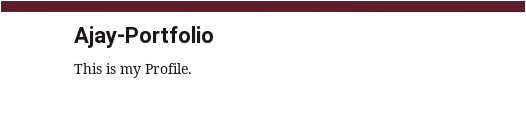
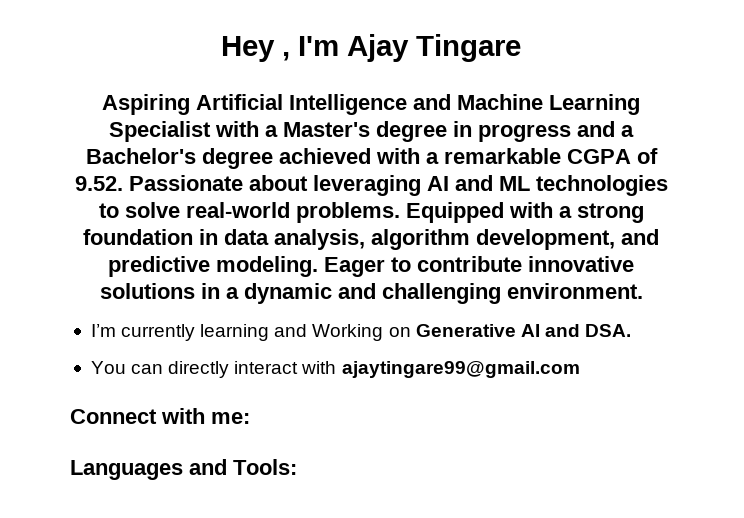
- Ajay-Portfolio
- This is my Profile.
+ Hey , I'm Ajay Tingare
+ Aspiring Artificial Intelligence and Machine Learning Specialist with a Master's degree in progress and a Bachelor's degree achieved with a remarkable CGPA of 9.52. Passionate about leveraging AI and ML technologies to solve real-world problems. Equipped with a strong foundation in data analysis, algorithm development, and predictive modeling. Eager to contribute innovative solutions in a dynamic and challenging environment.
+ I’m currently learning and Working on Generative AI and DSA.
+ You can directly interact with ajaytingare99@gmail.com
+ Connect with me:
+ Languages and Tools:

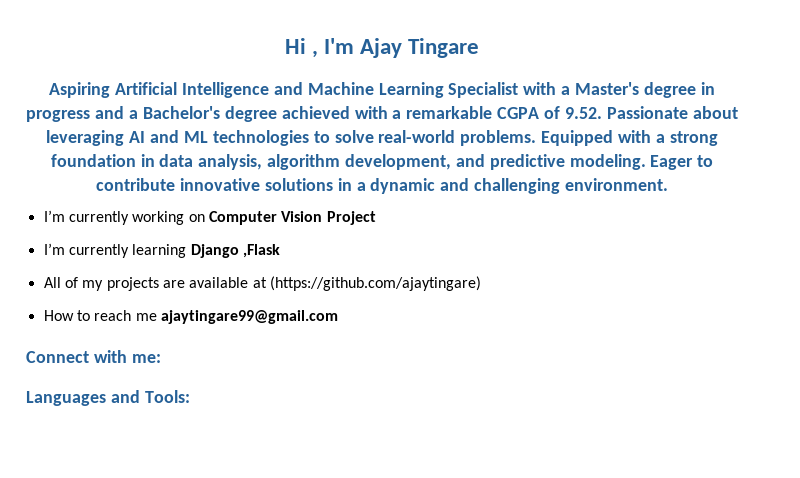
- Hey , I'm Ajay Tingare
+ Hi , I'm Ajay Tingare
- I’m currently learning and Working on Generative AI and DSA.
- You can directly interact with ajaytingare99@gmail.com
+ I’m currently working on Computer Vision Project
+ I’m currently learning Django ,Flask
+ All of my projects are available at (https://github.com/ajaytingare)
+ How to reach me ajaytingare99@gmail.com

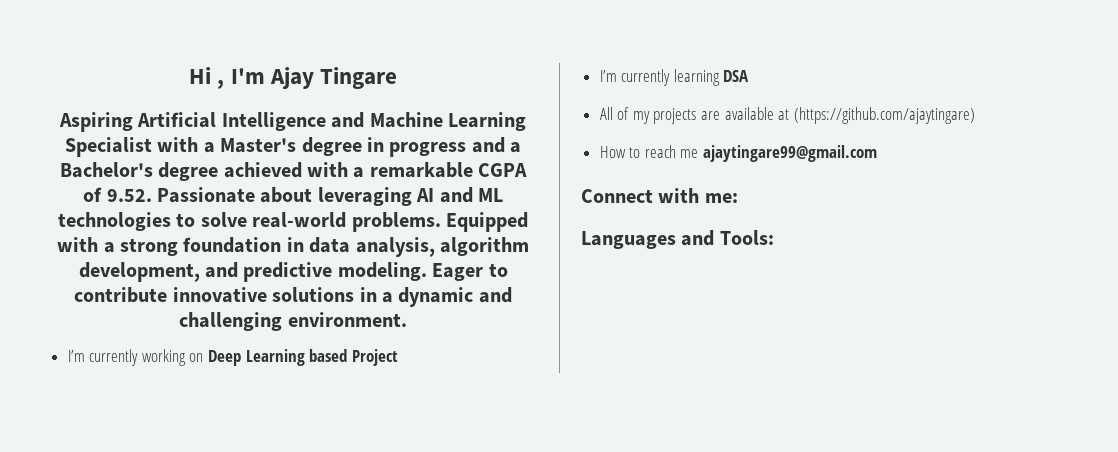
- I’m currently working on Computer Vision Project
+ I’m currently working on Deep Learning based Project
- I’m currently learning Django ,Flask
+ I’m currently learning DSA

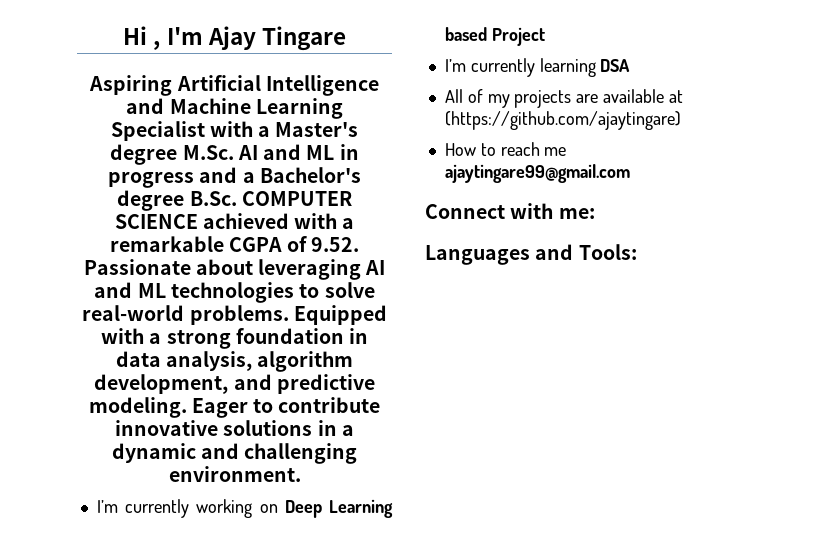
- Aspiring Artificial Intelligence and Machine Learning Specialist with a Master's degree in progress and a Bachelor's degree achieved with a remarkable CGPA of 9.52. Passionate about leveraging AI and ML technologies to solve real-world problems.
+ Aspiring Artificial Intelligence and Machine Learning Specialist with a Master's degree M.Sc. AI and ML in progress and a Bachelor's degree B.Sc. COMPUTER SCIENCE achieved with a remarkable CGPA of 9.52. Passionate about leveraging AI and ML technologies to solve real-world problems.

